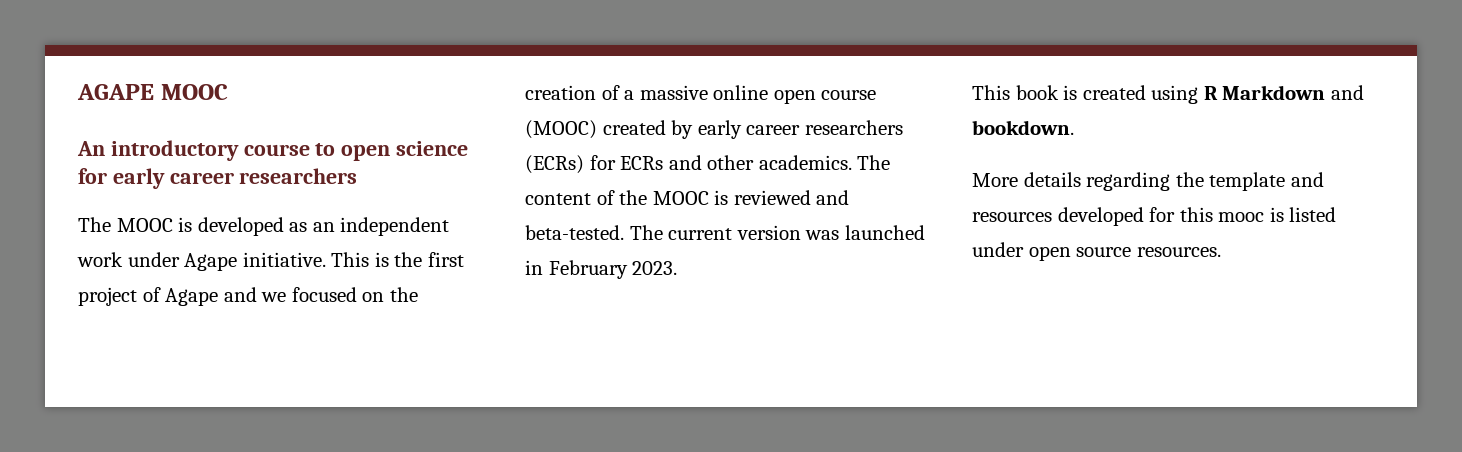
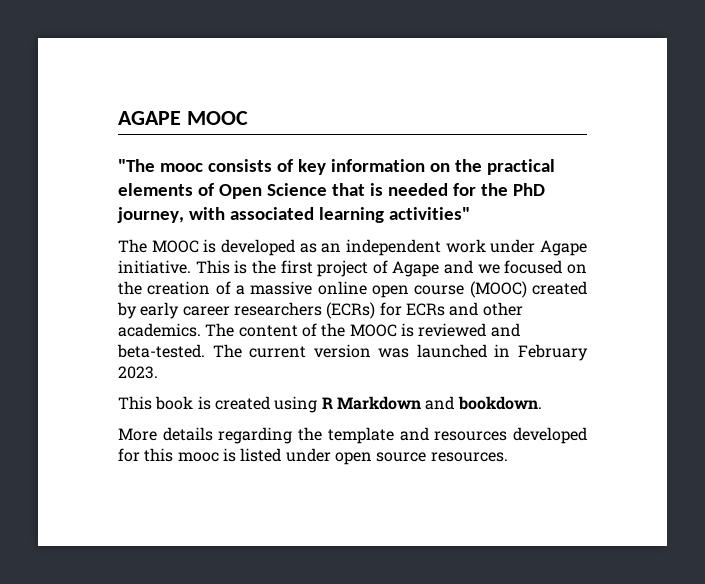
- An introductory course to open science for early career researchers
+ "The mooc consists of key information on the practical elements of Open Science that is needed for the PhD journey, with associated learning activities"

